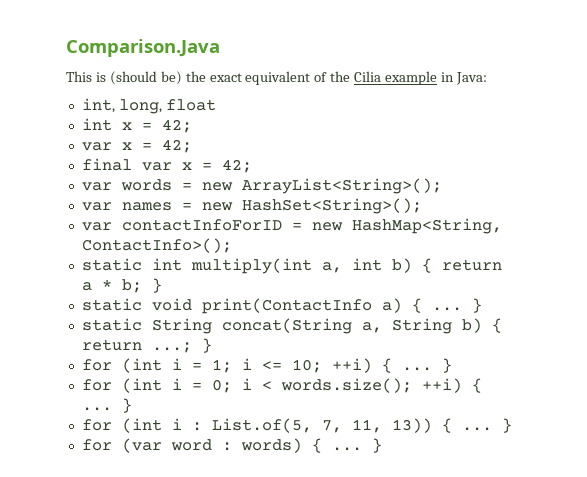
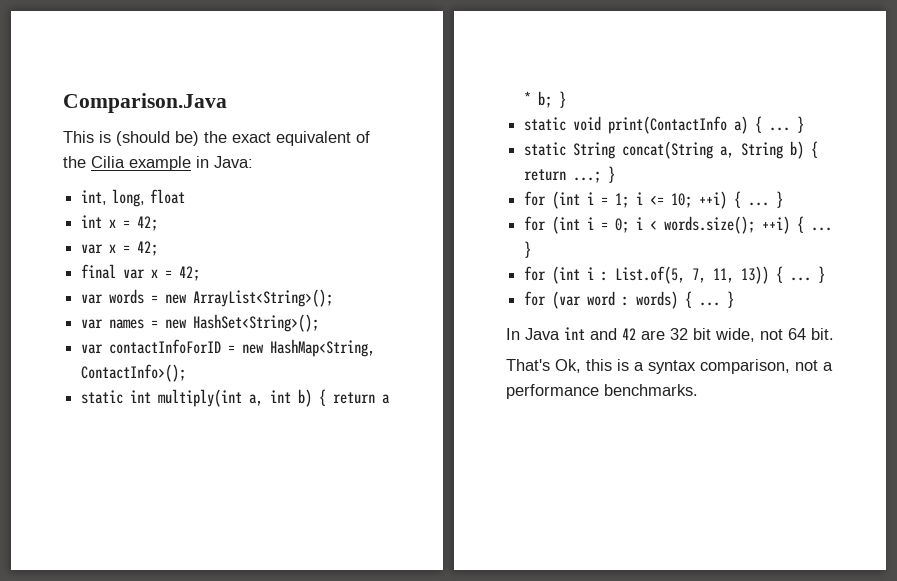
+ In Java int and 42 are 32 bit wide, not 64 bit.
+ That's Ok, this is a syntax comparison, not a performance benchmarks.

